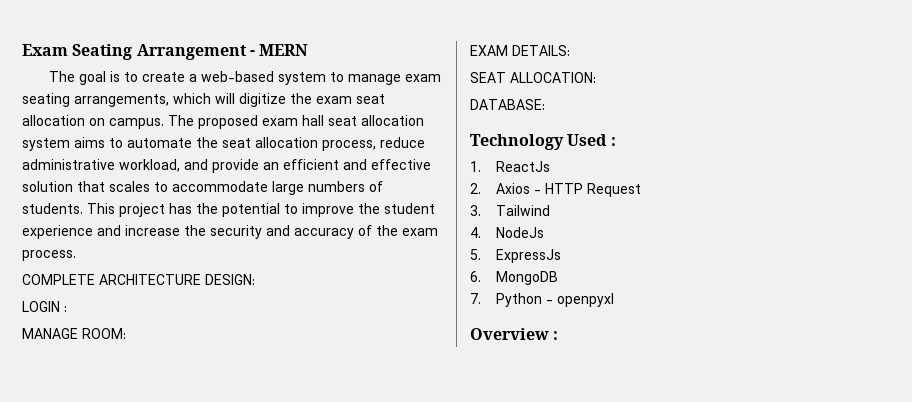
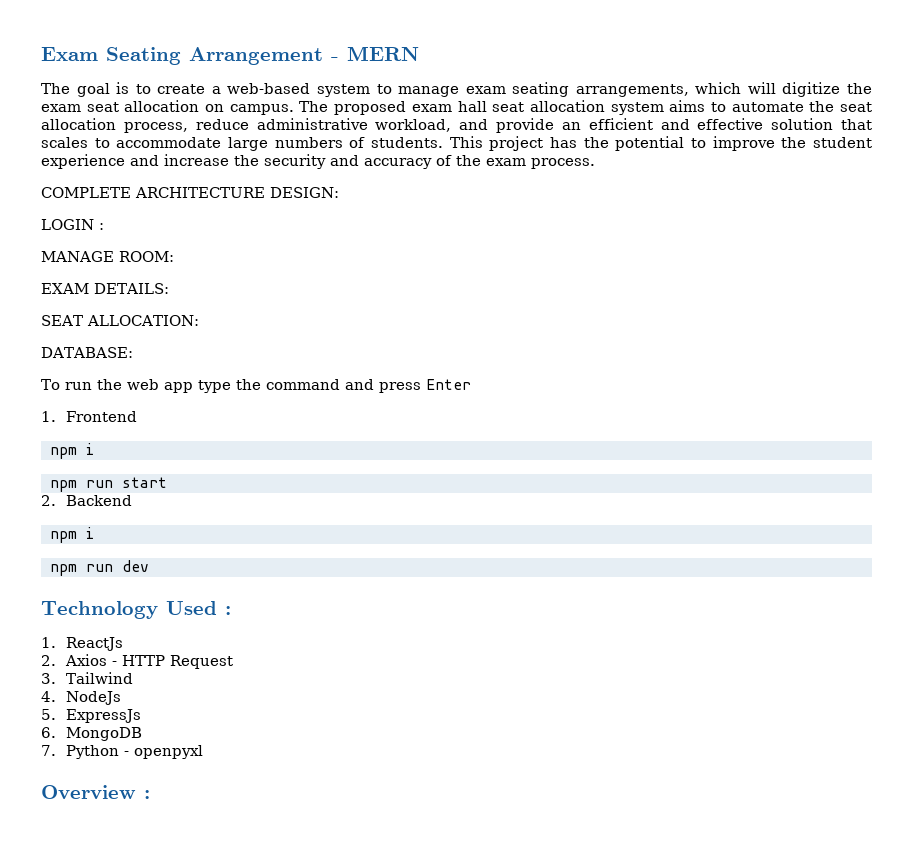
+ To run the web app type the command and press Enter
+ 1. Frontend
+ npm i
+ npm run start
+ 2. Backend
+ npm i
+ npm run dev

